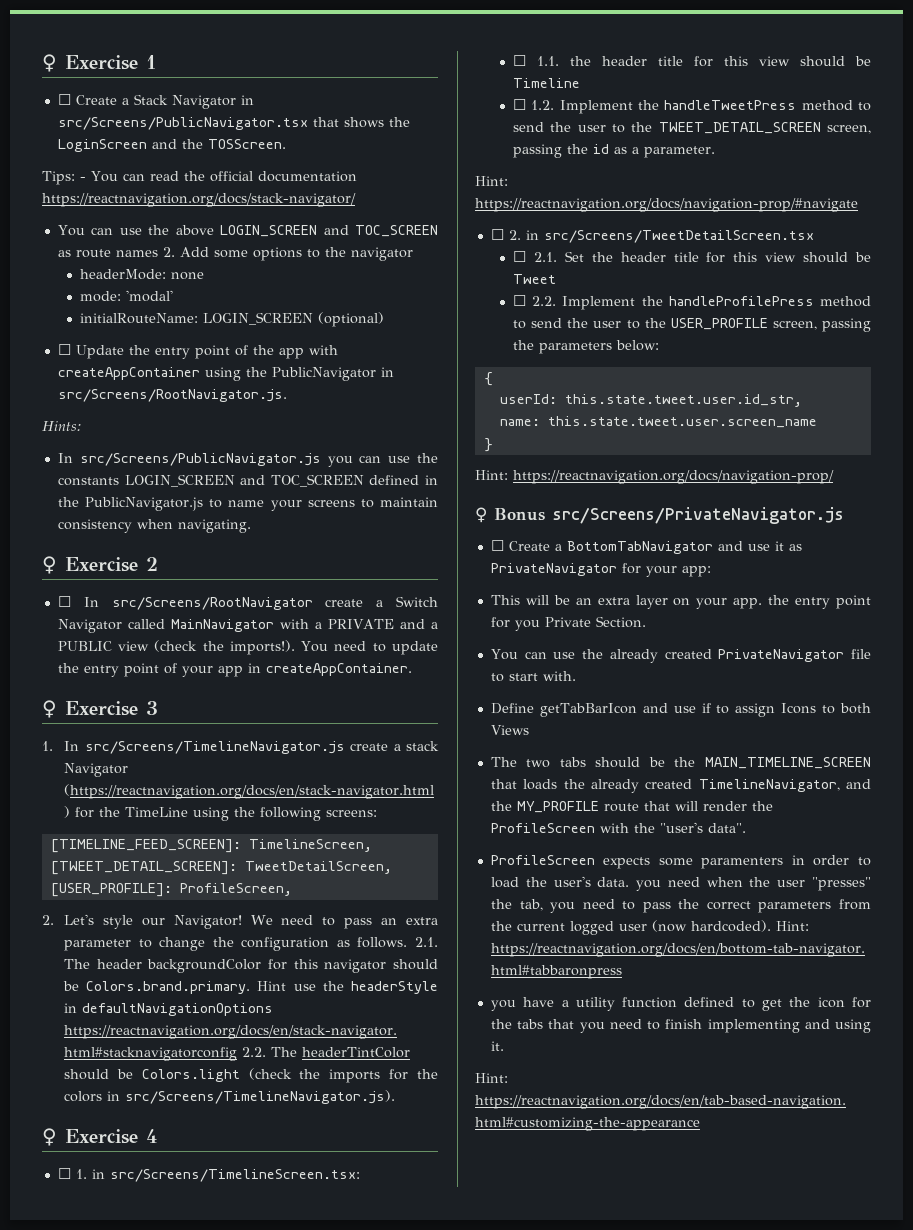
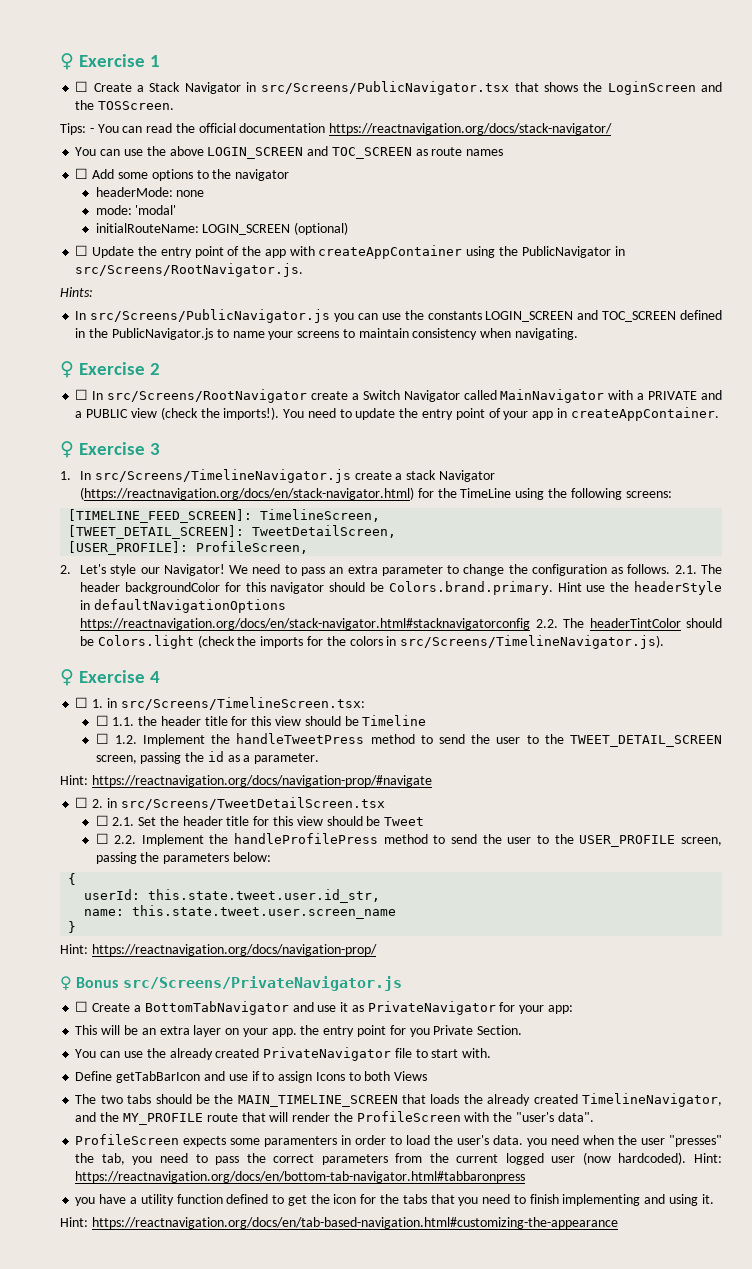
- You can use the above LOGIN_SCREEN and TOC_SCREEN as route names 2. Add some options to the navigator
+ You can use the above LOGIN_SCREEN and TOC_SCREEN as route names
+ ☐ Add some options to the navigator

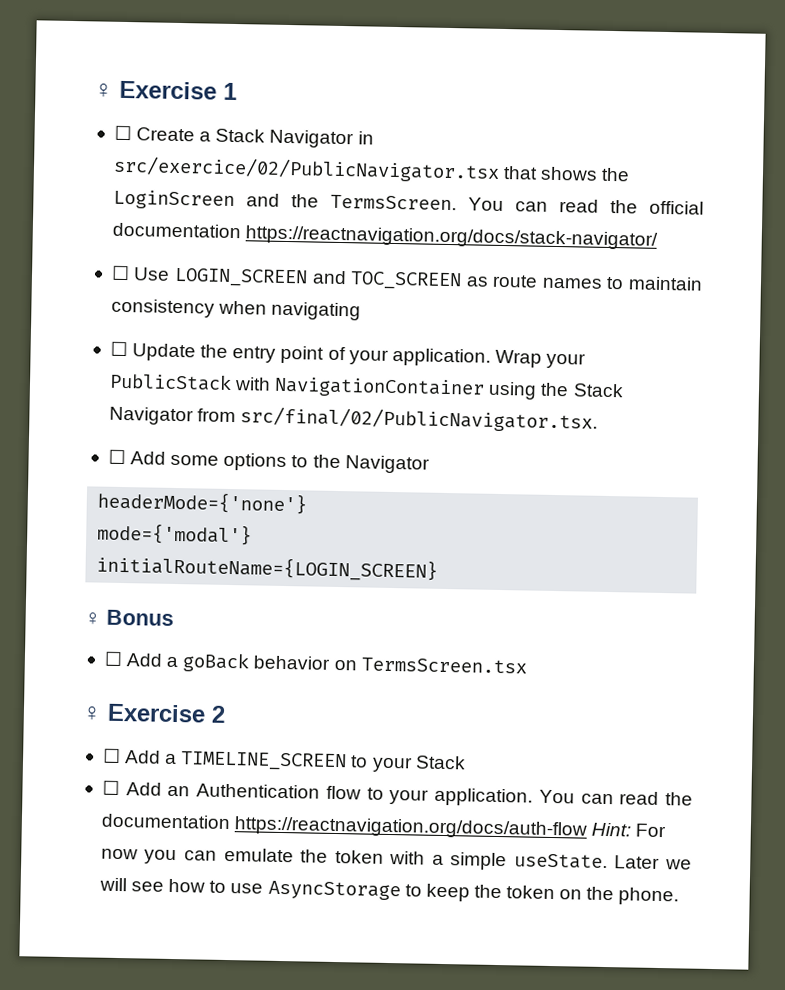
- ☐ Create a Stack Navigator in src/Screens/PublicNavigator.tsx that shows the LoginScreen and the TOSScreen.
- Tips: - You can read the official documentation https://reactnavigation.org/docs/stack-navigator/
+ ☐ Create a Stack Navigator in src/exercice/02/PublicNavigator.tsx that shows the LoginScreen and the TermsScreen. You can read the official documentation https://reactnavigation.org/docs/stack-navigator/
- You can use the above LOGIN_SCREEN and TOC_SCREEN as route names
+ ☐ Use LOGIN_SCREEN and TOC_SCREEN as route names to maintain consistency when navigating
+ ☐ Update the entry point of your application. Wrap your PublicStack with NavigationContainer using the Stack Navigator from src/final/02/PublicNavigator.tsx.
- ☐ Add some options to the navigator
- headerMode: none
- mode: 'modal'
- initialRouteName: LOGIN_SCREEN (optional)
- ☐ Update the entry point of the app with createAppContainer using the PublicNavigator in src/Screens/RootNavigator.js.
- Hints:
- In src/Screens/PublicNavigator.js you can use the constants LOGIN_SCREEN and TOC_SCREEN defined in the PublicNavigator.js to name your screens to maintain consistency when navigating.
+ ☐ Add some options to the Navigator
+ headerMode={'none'}
+ mode={'modal'}
+ initialRouteName={LOGIN_SCREEN}
+ ♀ Bonus
+ ☐ Add a goBack behavior on TermsScreen.tsx
  ♀ Exercise 2
- ☐ In src/Screens/RootNavigator create a Switch Navigator called MainNavigator with a PRIVATE and a PUBLIC view (check the imports!). You need to update the entry point of your app in createAppContainer.
- ♀ Exercise 3
- 1. In src/Screens/TimelineNavigator.js create a stack Navigator (https://reactnavigation.org/docs/en/stack-navigator.html) for the TimeLine using the following screens:
- [TIMELINE_FEED_SCREEN]: TimelineScreen,
- [TWEET_DETAIL_SCREEN]: TweetDetailScreen,
- [USER_PROFILE]: ProfileScreen,
- 2. Let's style our Navigator! We need to pass an extra parameter to change the configuration as follows. 2.1. The header backgroundColor for this navigator should be Colors.brand.primary. Hint use the headerStyle in defaultNavigationOptions https://reactnavigation.org/docs/en/stack-navigator.html#stacknavigatorconfig 2.2. The headerTintColor should be Colors.light (check the imports for the colors in src/Screens/TimelineNavigator.js).
- ♀ Exercise 4
- ☐ 1. in src/Screens/TimelineScreen.tsx:
- ☐ 1.1. the header title for this view should be Timeline
- ☐ 1.2. Implement the handleTweetPress method to send the user to the TWEET_DETAIL_SCREEN screen, passing the id as a parameter.
- Hint: https://reactnavigation.org/docs/navigation-prop/#navigate
- ☐ 2. in src/Screens/TweetDetailScreen.tsx
- ☐ 2.1. Set the header title for this view should be Tweet
- ☐ 2.2. Implement the handleProfilePress method to send the user to the USER_PROFILE screen, passing the parameters below:
- {
- userId: this.state.tweet.user.id_str,
- name: this.state.tweet.user.screen_name
- }
- Hint: https://reactnavigation.org/docs/navigation-prop/
- ♀ Bonus src/Screens/PrivateNavigator.js
- ☐ Create a BottomTabNavigator and use it as PrivateNavigator for your app:
- This will be an extra layer on your app. the entry point for you Private Section.
- You can use the already created PrivateNavigator file to start with.
- Define getTabBarIcon and use if to assign Icons to both Views
- The two tabs should be the MAIN_TIMELINE_SCREEN that loads the already created TimelineNavigator, and the MY_PROFILE route that will render the ProfileScreen with the "user's data".
- ProfileScreen expects some paramenters in order to load the user's data. you need when the user "presses" the tab, you need to pass the correct parameters from the current logged user (now hardcoded). Hint: https://reactnavigation.org/docs/en/bottom-tab-navigator.html#tabbaronpress
- you have a utility function defined to get the icon for the tabs that you need to finish implementing and using it.
- Hint: https://reactnavigation.org/docs/en/tab-based-navigation.html#customizing-the-appearance
+ ☐ Add a TIMELINE_SCREEN to your Stack
+ ☐ Add an Authentication flow to your application. You can read the documentation https://reactnavigation.org/docs/auth-flow Hint: For now you can emulate the token with a simple useState. Later we will see how to use AsyncStorage to keep the token on the phone.

